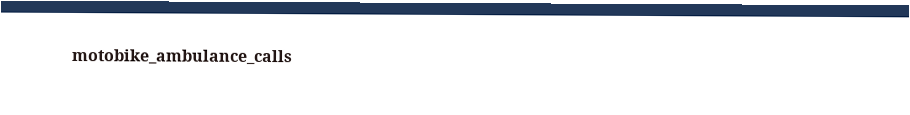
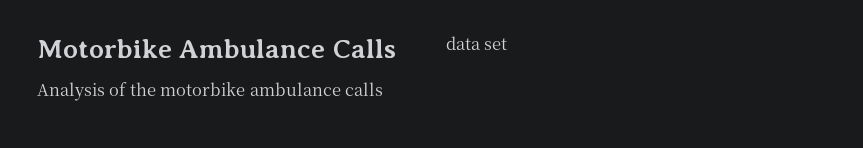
- motobike_ambulance_calls
+ Motorbike Ambulance Calls
+ Analysis of the motorbike ambulance calls data set

